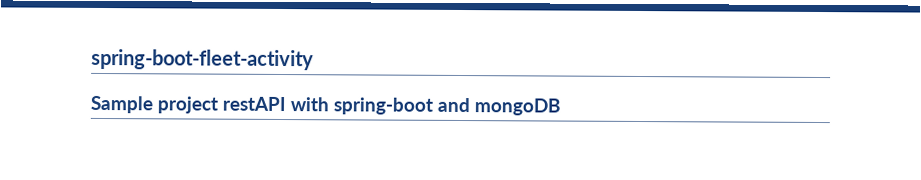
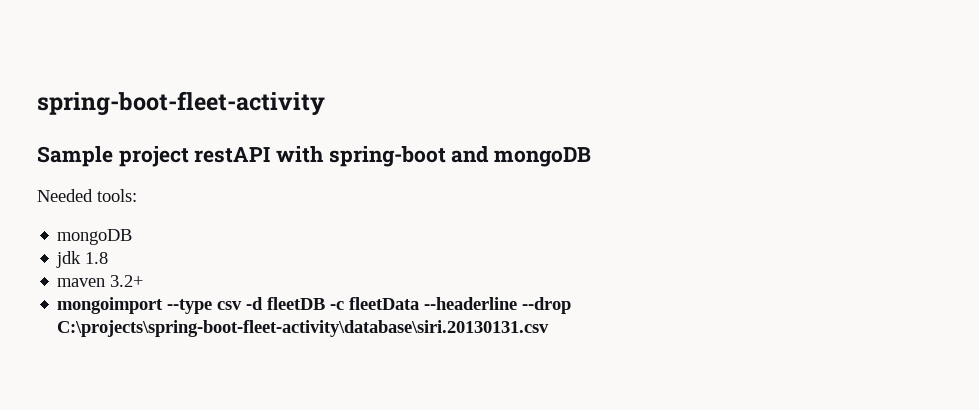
+ Needed tools:
+ mongoDB
+ jdk 1.8
+ maven 3.2+
+ mongoimport --type csv -d fleetDB -c fleetData --headerline --drop C:\projects\spring-boot-fleet-activity\database\siri.20130131.csv

